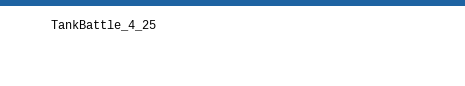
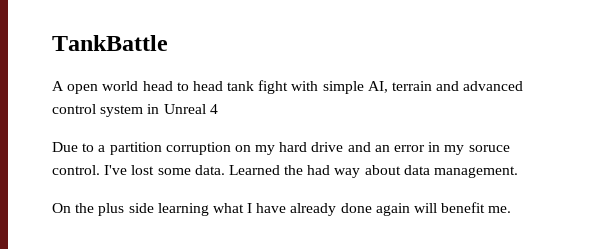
- TankBattle_4_25
+ TankBattle
+ A open world head to head tank fight with simple AI, terrain and advanced control system in Unreal 4
+ Due to a partition corruption on my hard drive and an error in my soruce control. I've lost some data. Learned the had way about data management.
+ On the plus side learning what I have already done again will benefit me.

